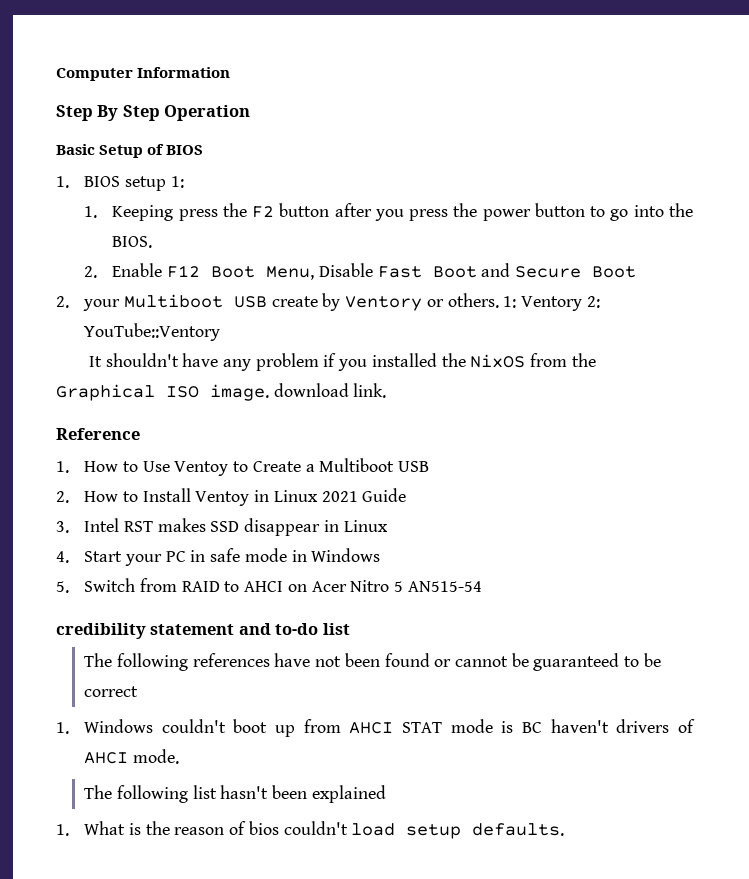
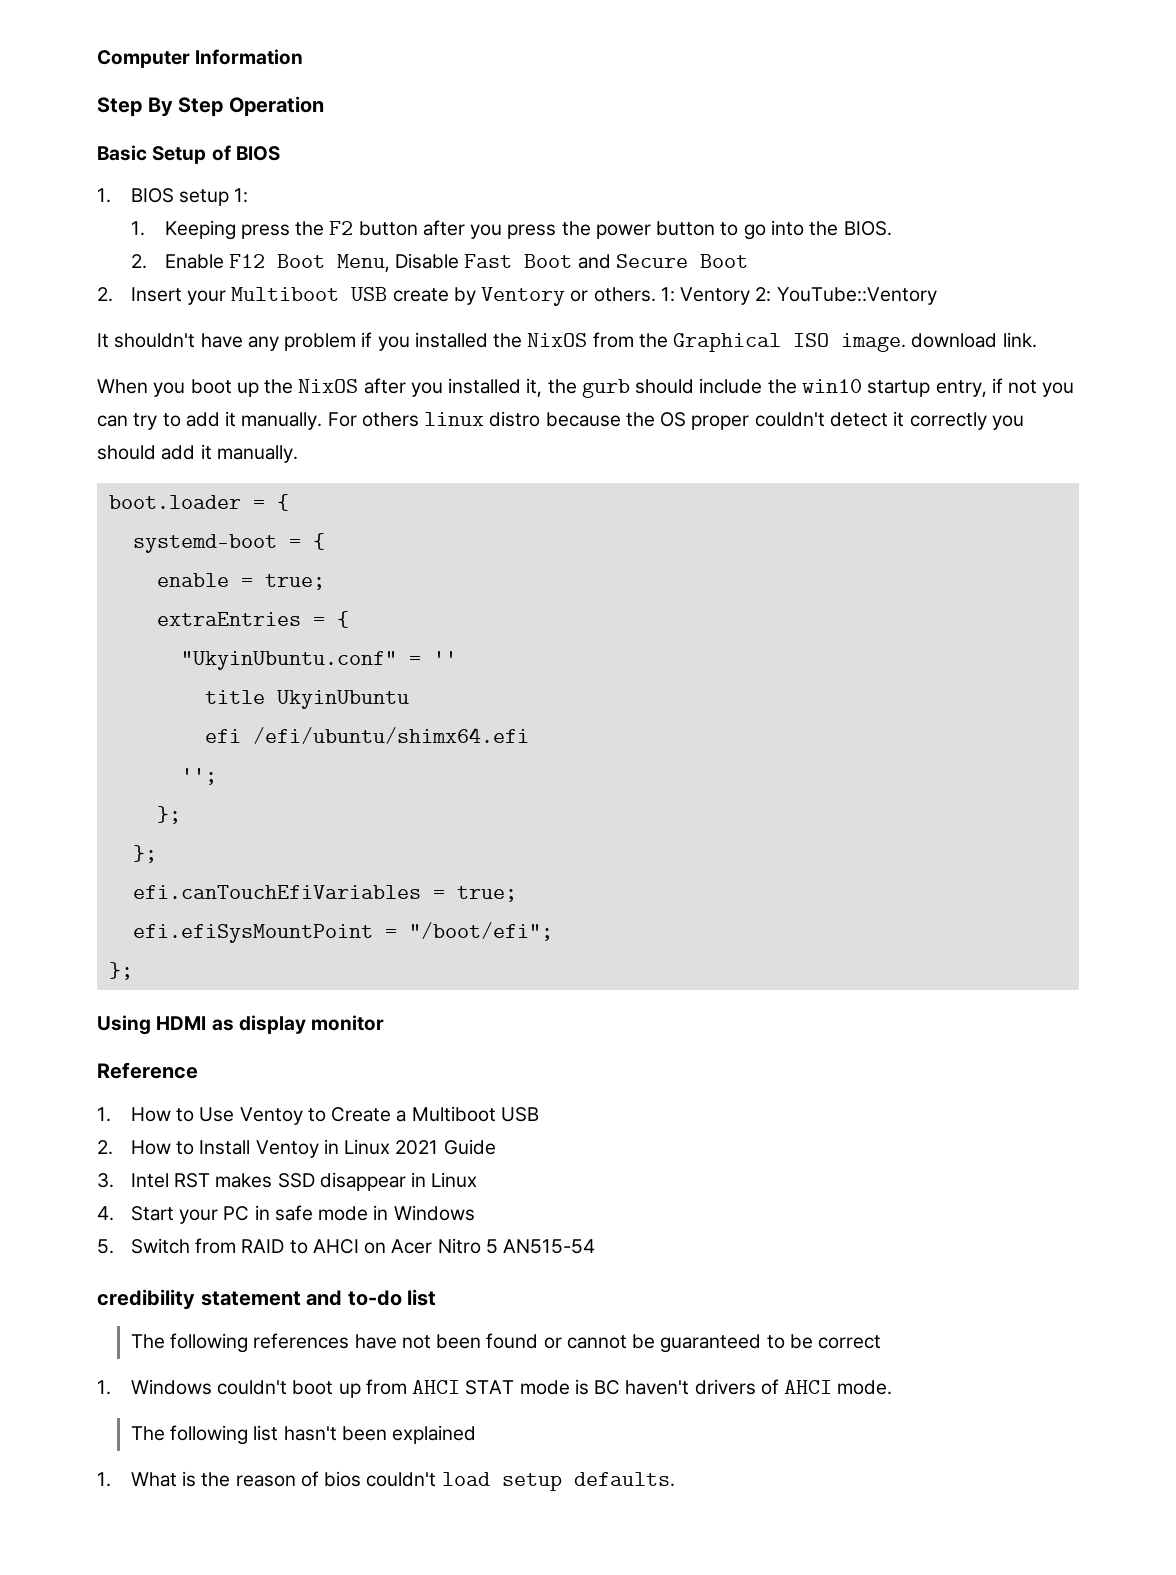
- 2. your Multiboot USB create by Ventory or others.
+ 2. Insert your Multiboot USB create by Ventory or others.
+ When you boot up the NixOS after you installed it, the gurb should include the win10 startup entry, if not you can try to add it manually. For others linux distro because the OS proper couldn't detect it correctly you should add it manually.
+ boot.loader = {
+ systemd-boot = {
+ enable = true;
+ extraEntries = {
+ "UkyinUbuntu.conf" = ''
+ title UkyinUbuntu
+ efi /efi/ubuntu/shimx64.efi
+ '';
+ };
+ };
+ efi.canTouchEfiVariables = true;
+ efi.efiSysMountPoint = "/boot/efi";
+ };
+ Using HDMI as display monitor

